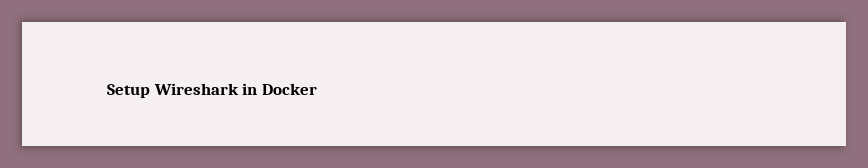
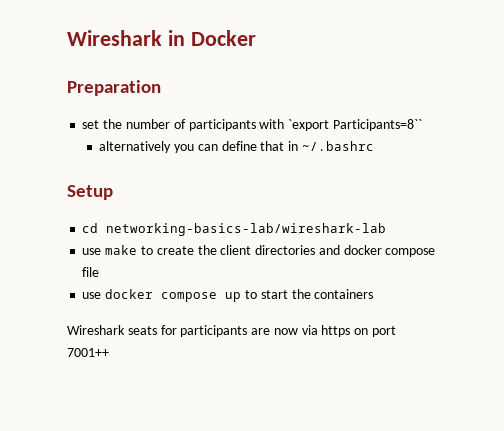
- Setup Wireshark in Docker
+ Wireshark in Docker
+ Preparation
+ set the number of participants with `export Participants=8``
+ alternatively you can define that in ~/.bashrc
+ Setup
+ cd networking-basics-lab/wireshark-lab
+ use make to create the client directories and docker compose file
+ use docker compose up to start the containers
+ Wireshark seats for participants are now via https on port 7001++

